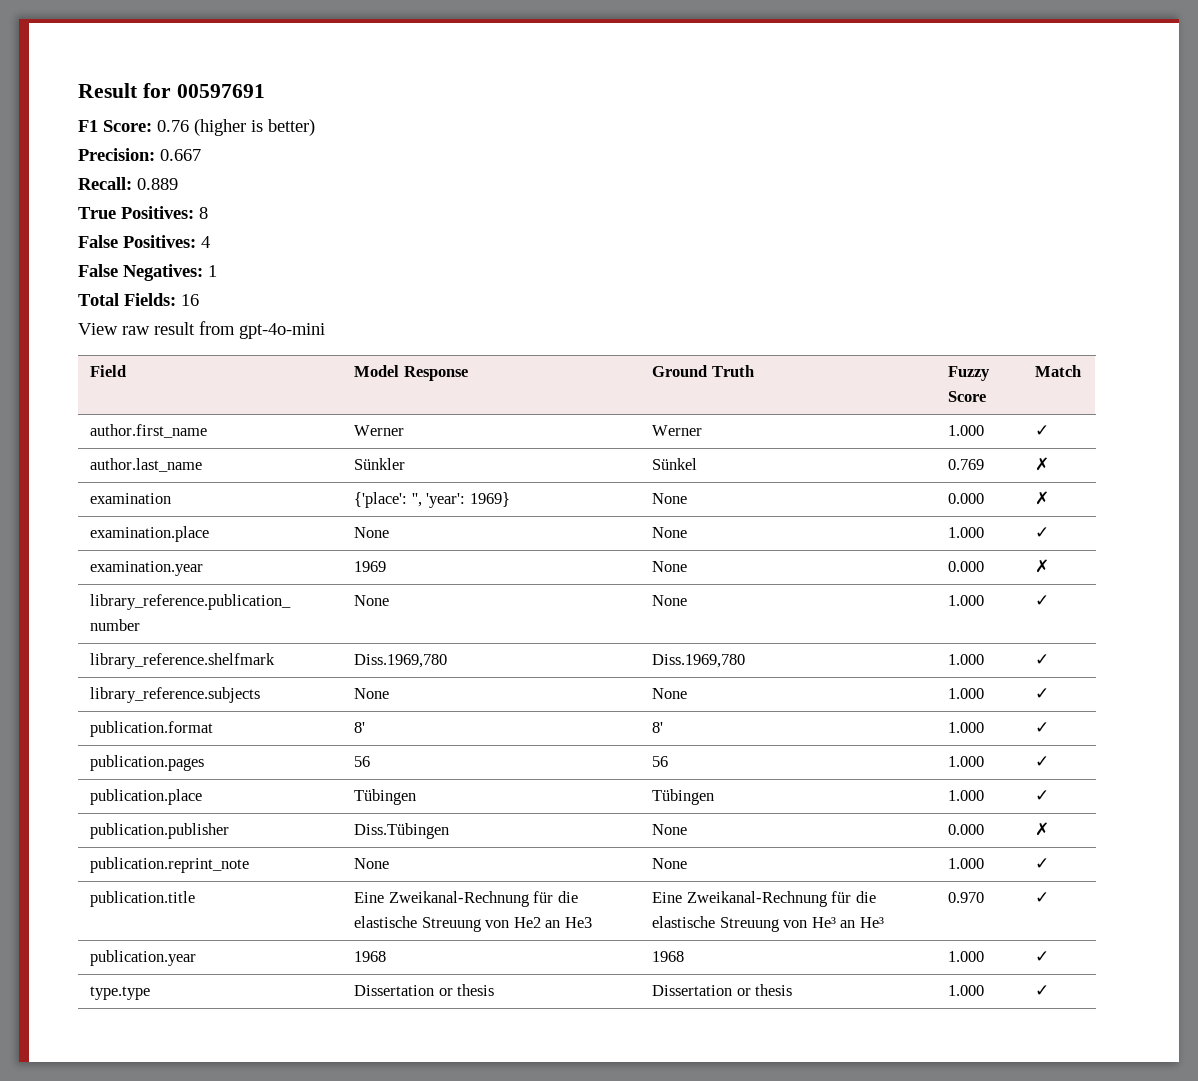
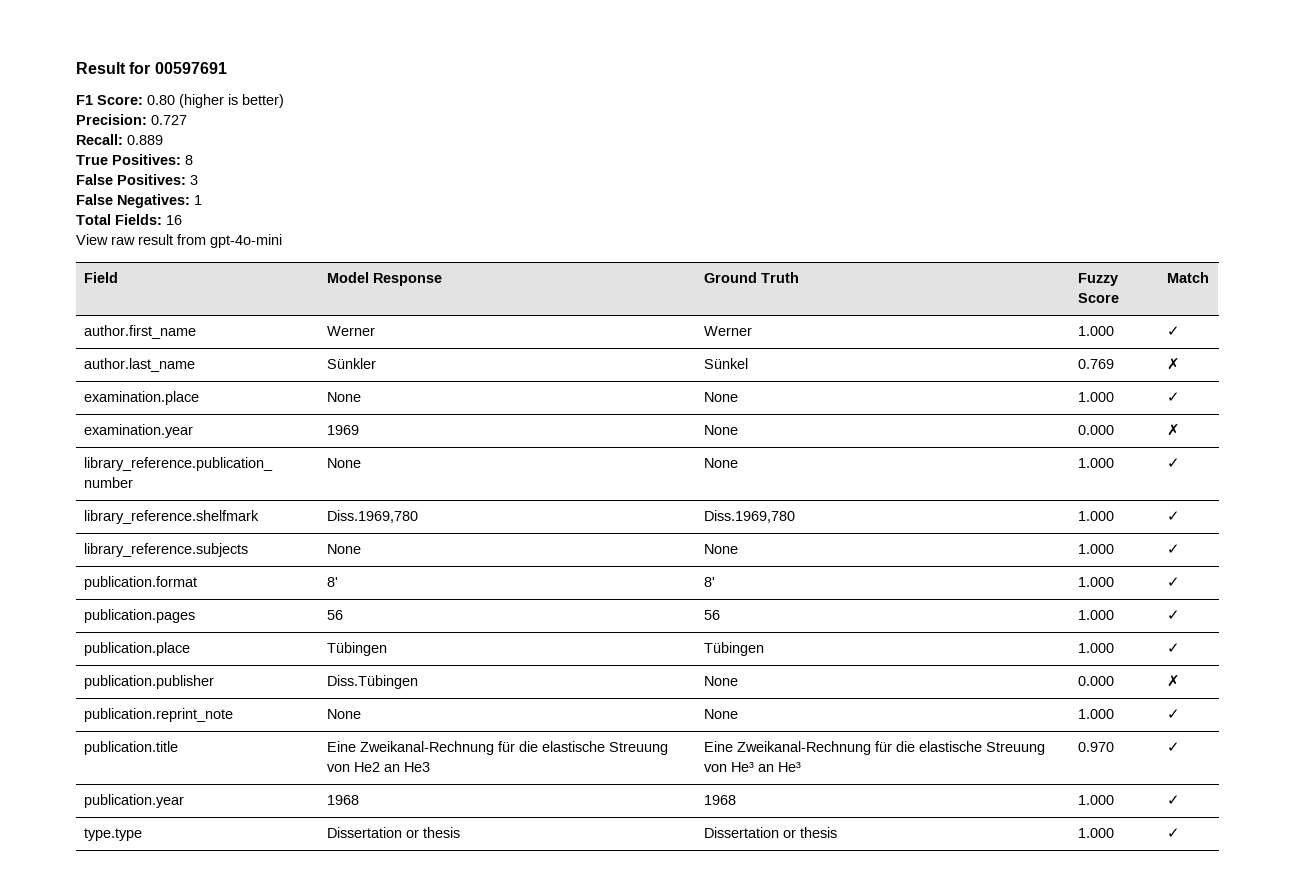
- F1 Score: 0.76 (higher is better)
+ F1 Score: 0.80 (higher is better)
- Precision: 0.667
+ Precision: 0.727
- False Positives: 4
+ False Positives: 3
- examination | {'place': '', 'year': 1969} | None | 0.000 | ✗

